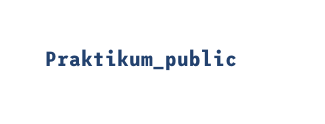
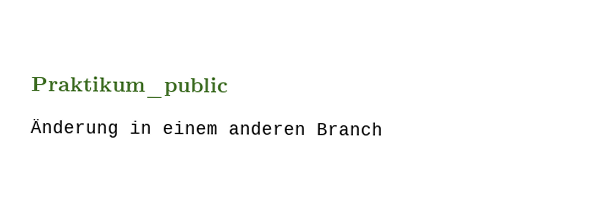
+ Änderung in einem anderen Branch

